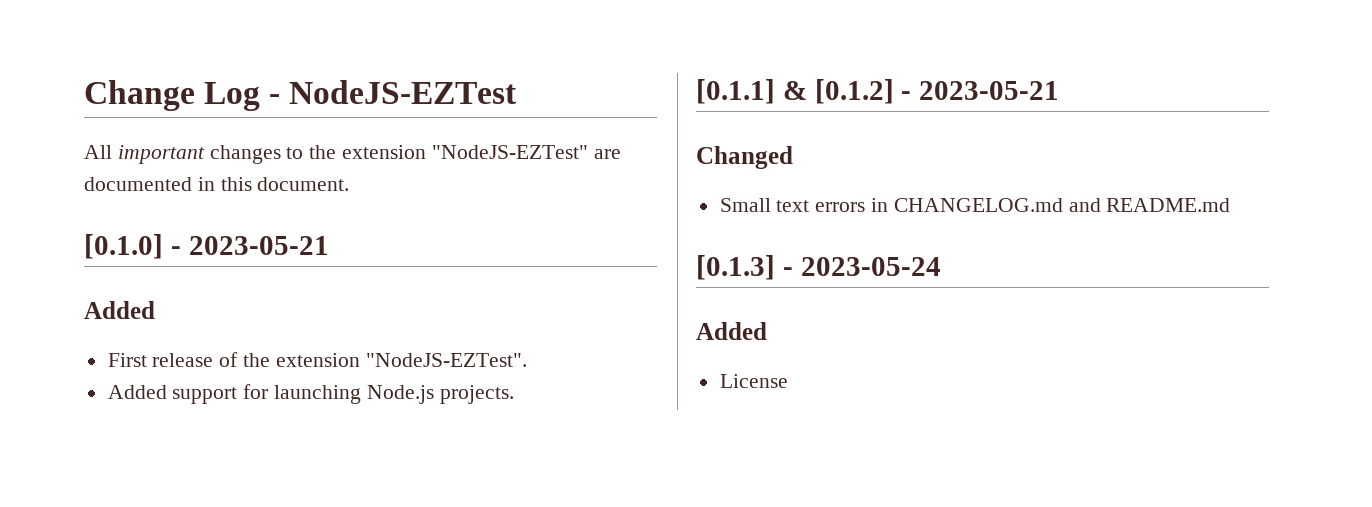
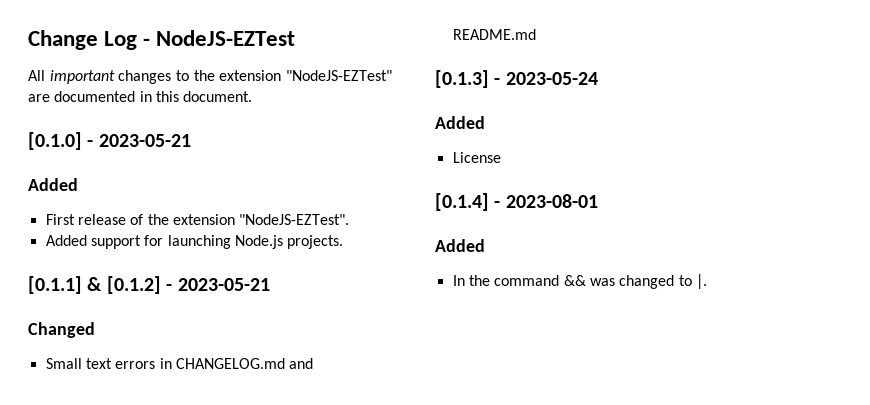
+ [0.1.4] - 2023-08-01
+ Added
+ In the command && was changed to |.

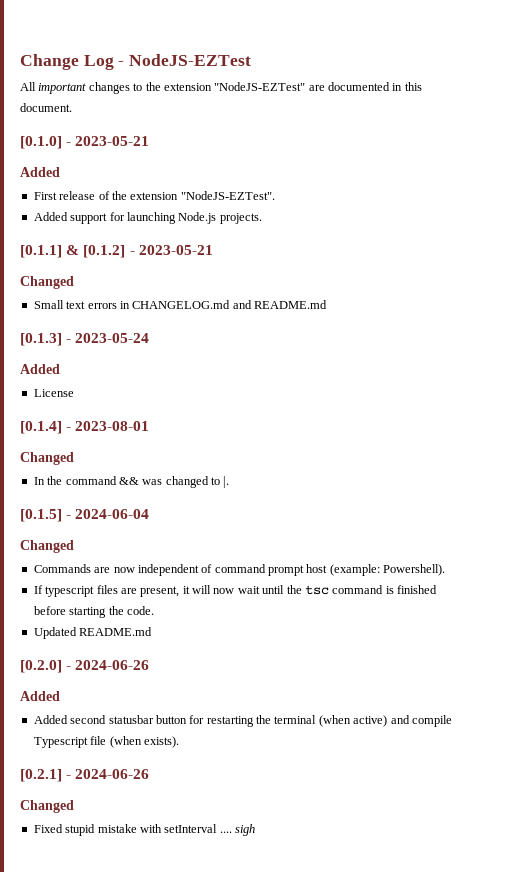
  [0.1.4] - 2023-08-01
- Added
+ Changed
+ [0.1.5] - 2024-06-04
+ Changed
+ Commands are now independent of command prompt host (example: Powershell).
+ If typescript files are present, it will now wait until the tsc command is finished before starting the code.
+ Updated README.md
+ [0.2.0] - 2024-06-26
+ Added
+ Added second statusbar button for restarting the terminal (when active) and compile Typescript file (when exists).
+ [0.2.1] - 2024-06-26
+ Changed
+ Fixed stupid mistake with setInterval .... sigh

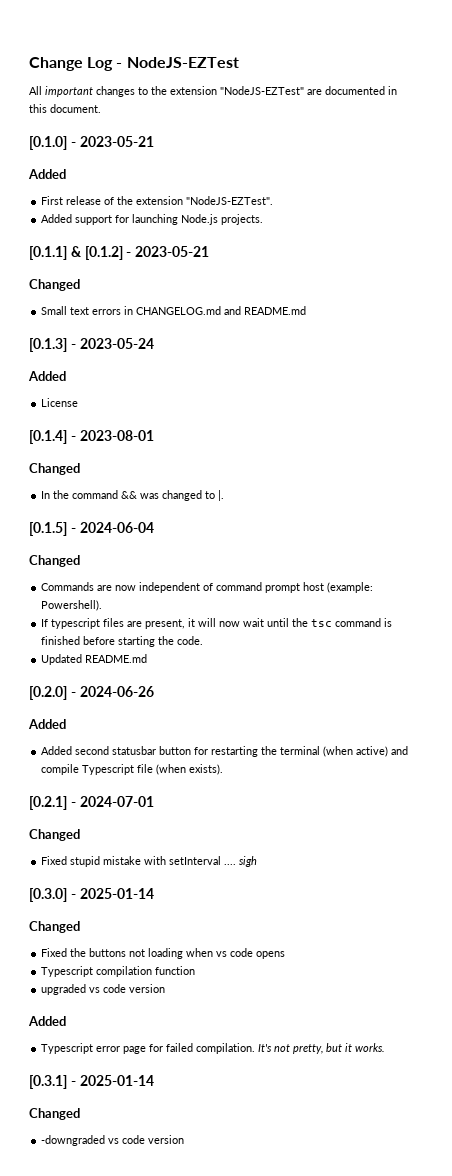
- [0.2.1] - 2024-06-26
+ [0.2.1] - 2024-07-01
+ [0.3.0] - 2025-01-14
+ Changed
+ Fixed the buttons not loading when vs code opens
+ Typescript compilation function
+ upgraded vs code version
+ Added
+ Typescript error page for failed compilation. It's not pretty, but it works.
+ [0.3.1] - 2025-01-14
+ Changed
+ -downgraded vs code version

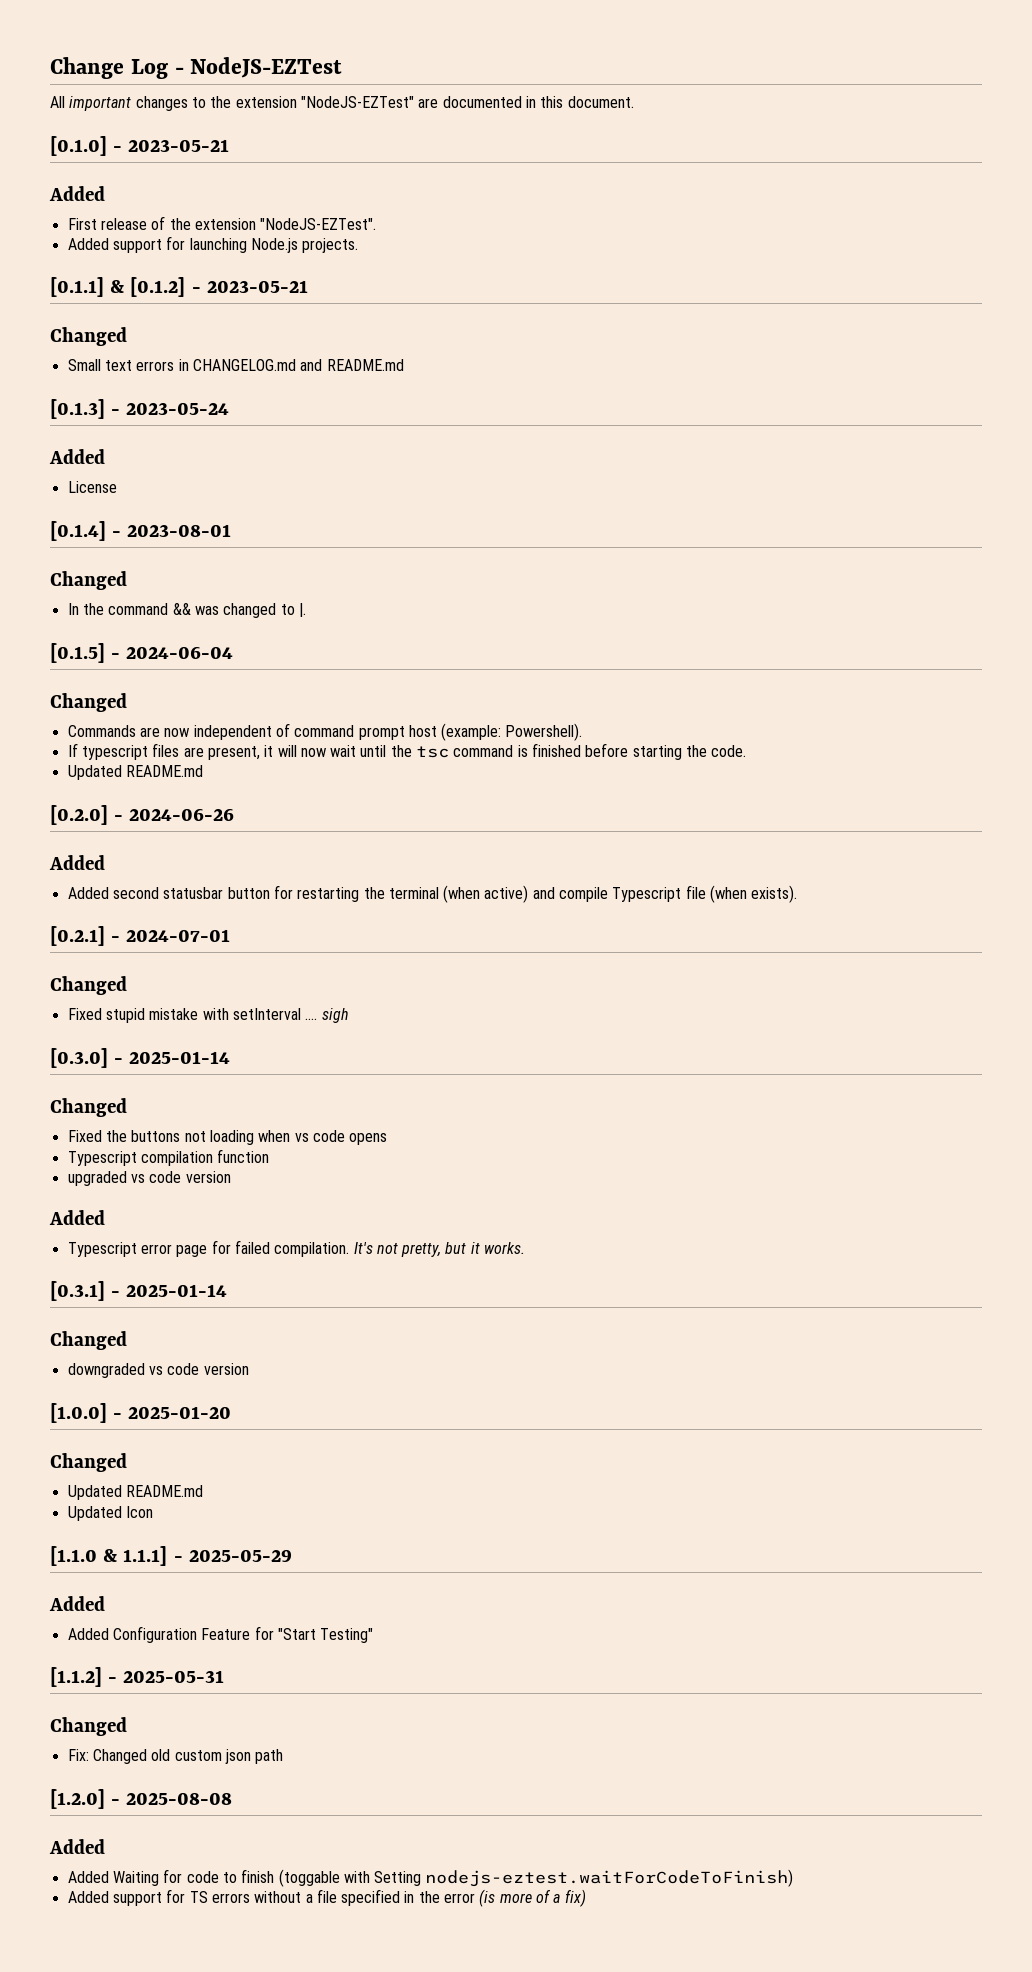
- -downgraded vs code version
+ downgraded vs code version
+ [1.0.0] - 2025-01-20
+ Changed
+ Updated README.md
+ Updated Icon
+ [1.1.0 & 1.1.1] - 2025-05-29
+ Added
+ Added Configuration Feature for "Start Testing"
+ [1.1.2] - 2025-05-31
+ Changed
+ Fix: Changed old custom json path
+ [1.2.0] - 2025-08-08
+ Added
+ Added Waiting for code to finish (toggable with Setting nodejs-eztest.waitForCodeToFinish)
+ Added support for TS errors without a file specified in the error (is more of a fix)

